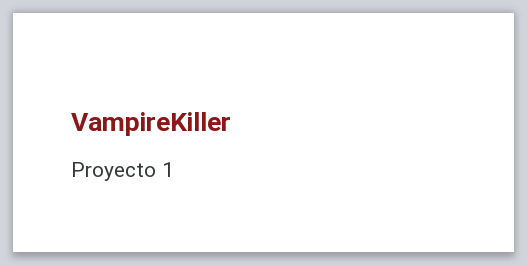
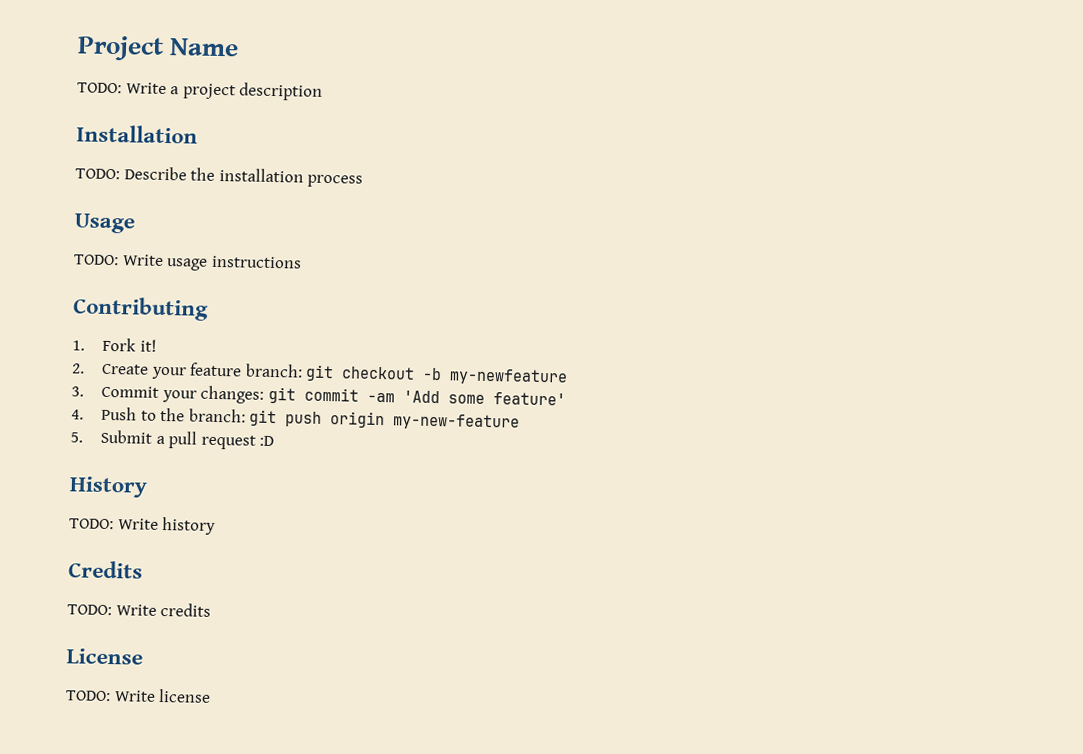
- VampireKiller
- Proyecto 1
+ Project Name
+ TODO: Write a project description
+ Installation
+ TODO: Describe the installation process
+ Usage
+ TODO: Write usage instructions
+ Contributing
+ 1. Fork it!
+ 2. Create your feature branch: git checkout -b my-newfeature
+ 3. Commit your changes: git commit -am 'Add some feature'
+ 4. Push to the branch: git push origin my-new-feature
+ 5. Submit a pull request :D
+ History
+ TODO: Write history
+ Credits
+ TODO: Write credits
+ License
+ TODO: Write license

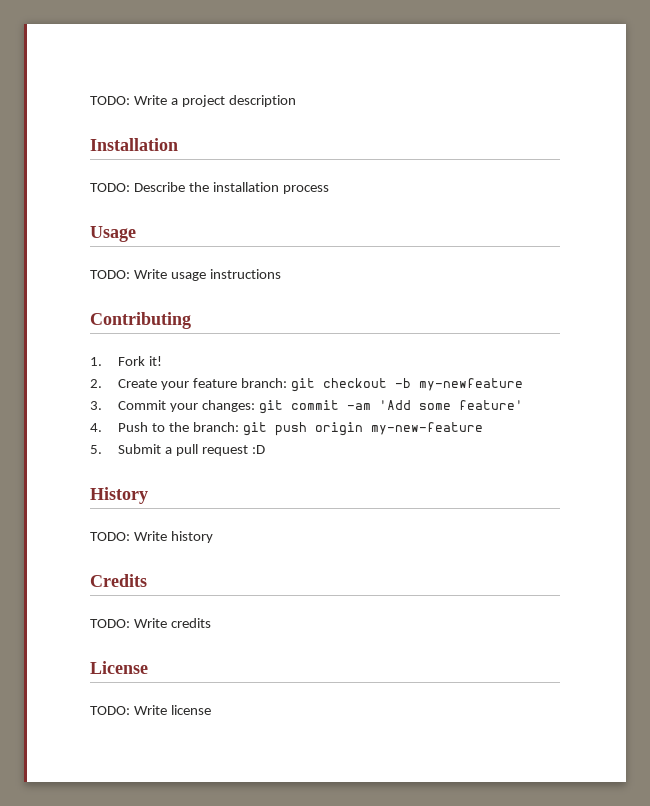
- Project Name

